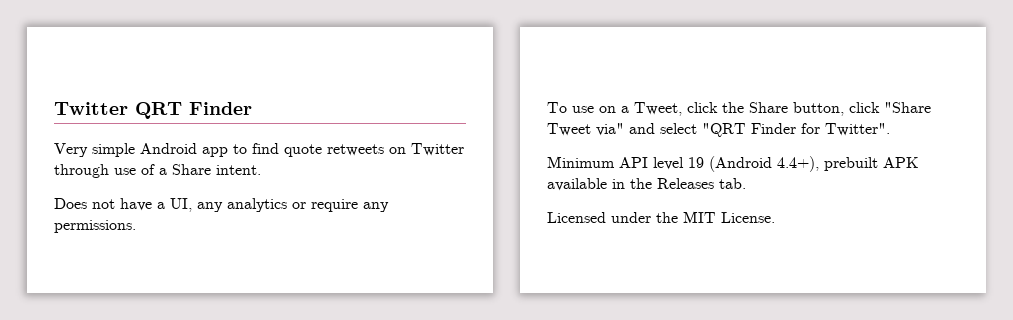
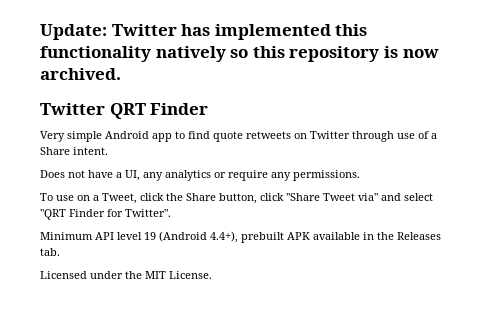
+ Update: Twitter has implemented this functionality natively so this repository is now archived.

